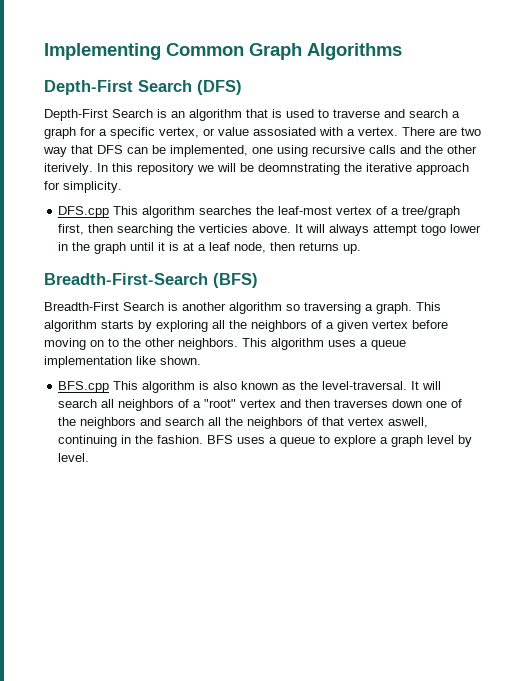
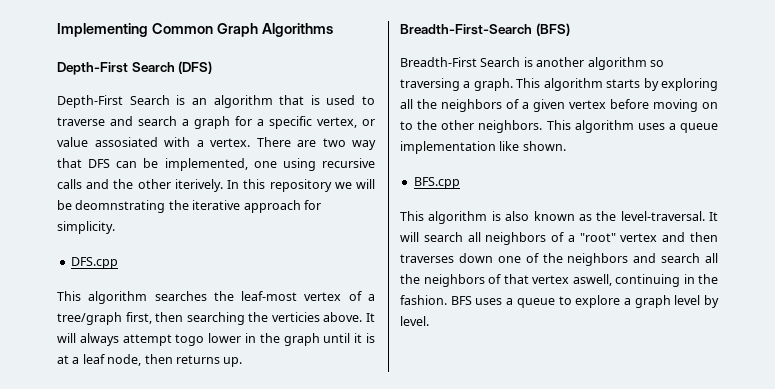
- DFS.cpp This algorithm searches the leaf-most vertex of a tree/graph first, then searching the verticies above.
+ DFS.cpp
+ This algorithm searches the leaf-most vertex of a tree/graph first, then searching the verticies above.
- BFS.cpp This algorithm is also known as the level-traversal.
+ BFS.cpp
+ This algorithm is also known as the level-traversal.

